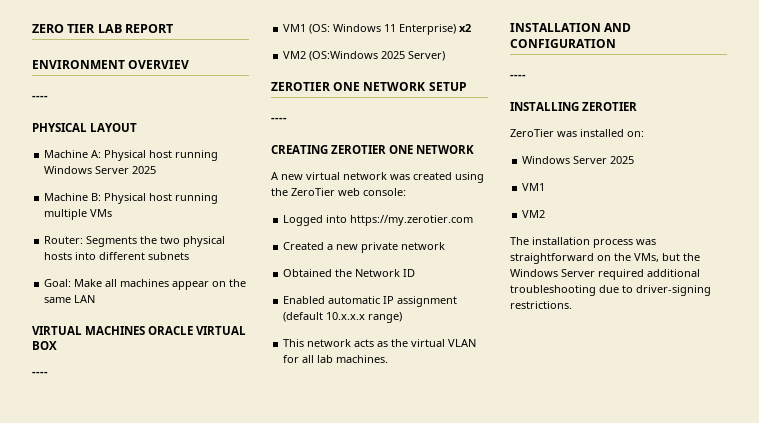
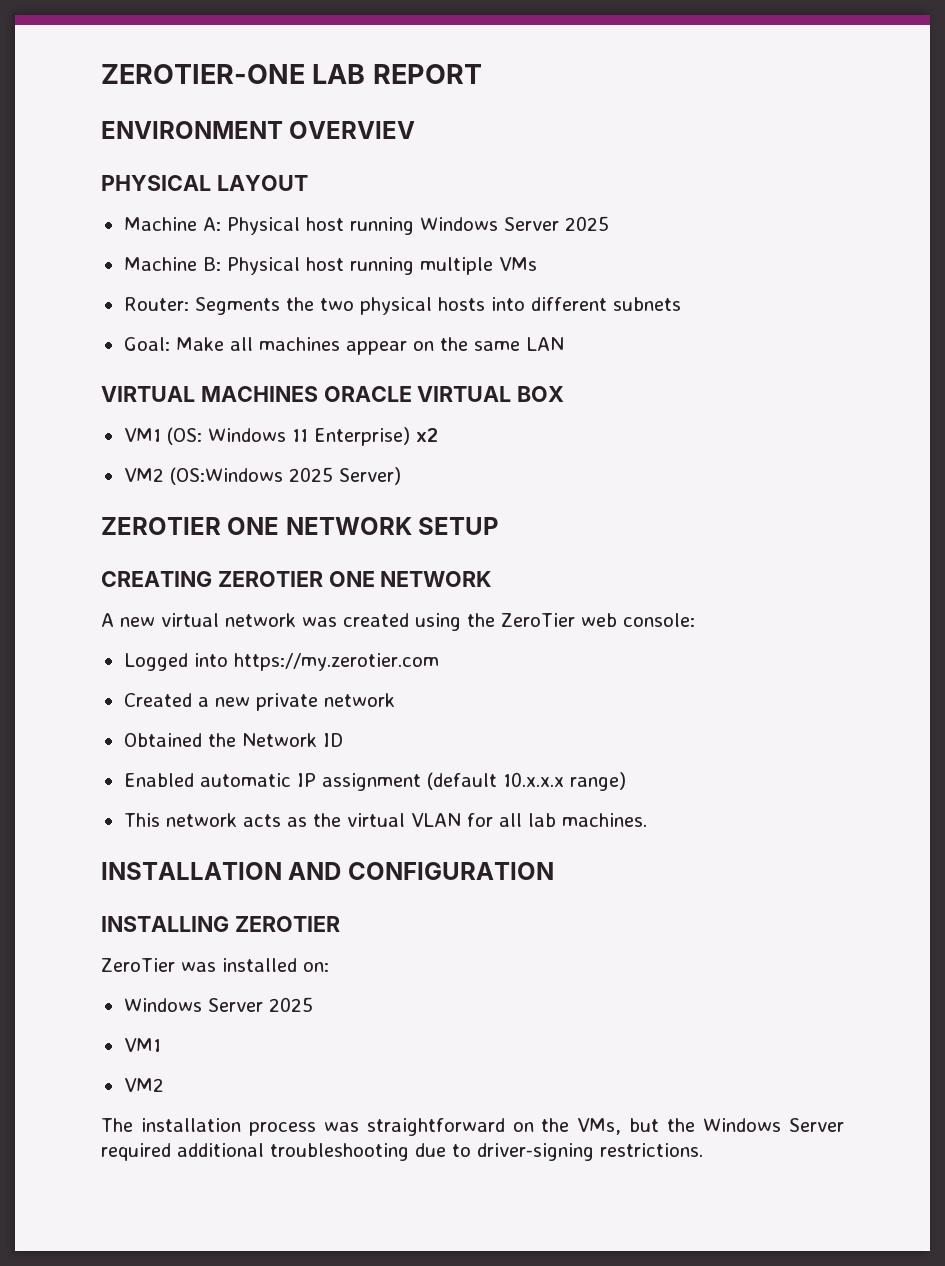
- ZERO TIER LAB REPORT
+ ZEROTIER-ONE LAB REPORT
  ENVIRONMENT OVERVIEV
- ----
  VIRTUAL MACHINES ORACLE VIRTUAL BOX
- ----
  ZEROTIER ONE NETWORK SETUP
- ----
  INSTALLATION AND CONFIGURATION
- ----

